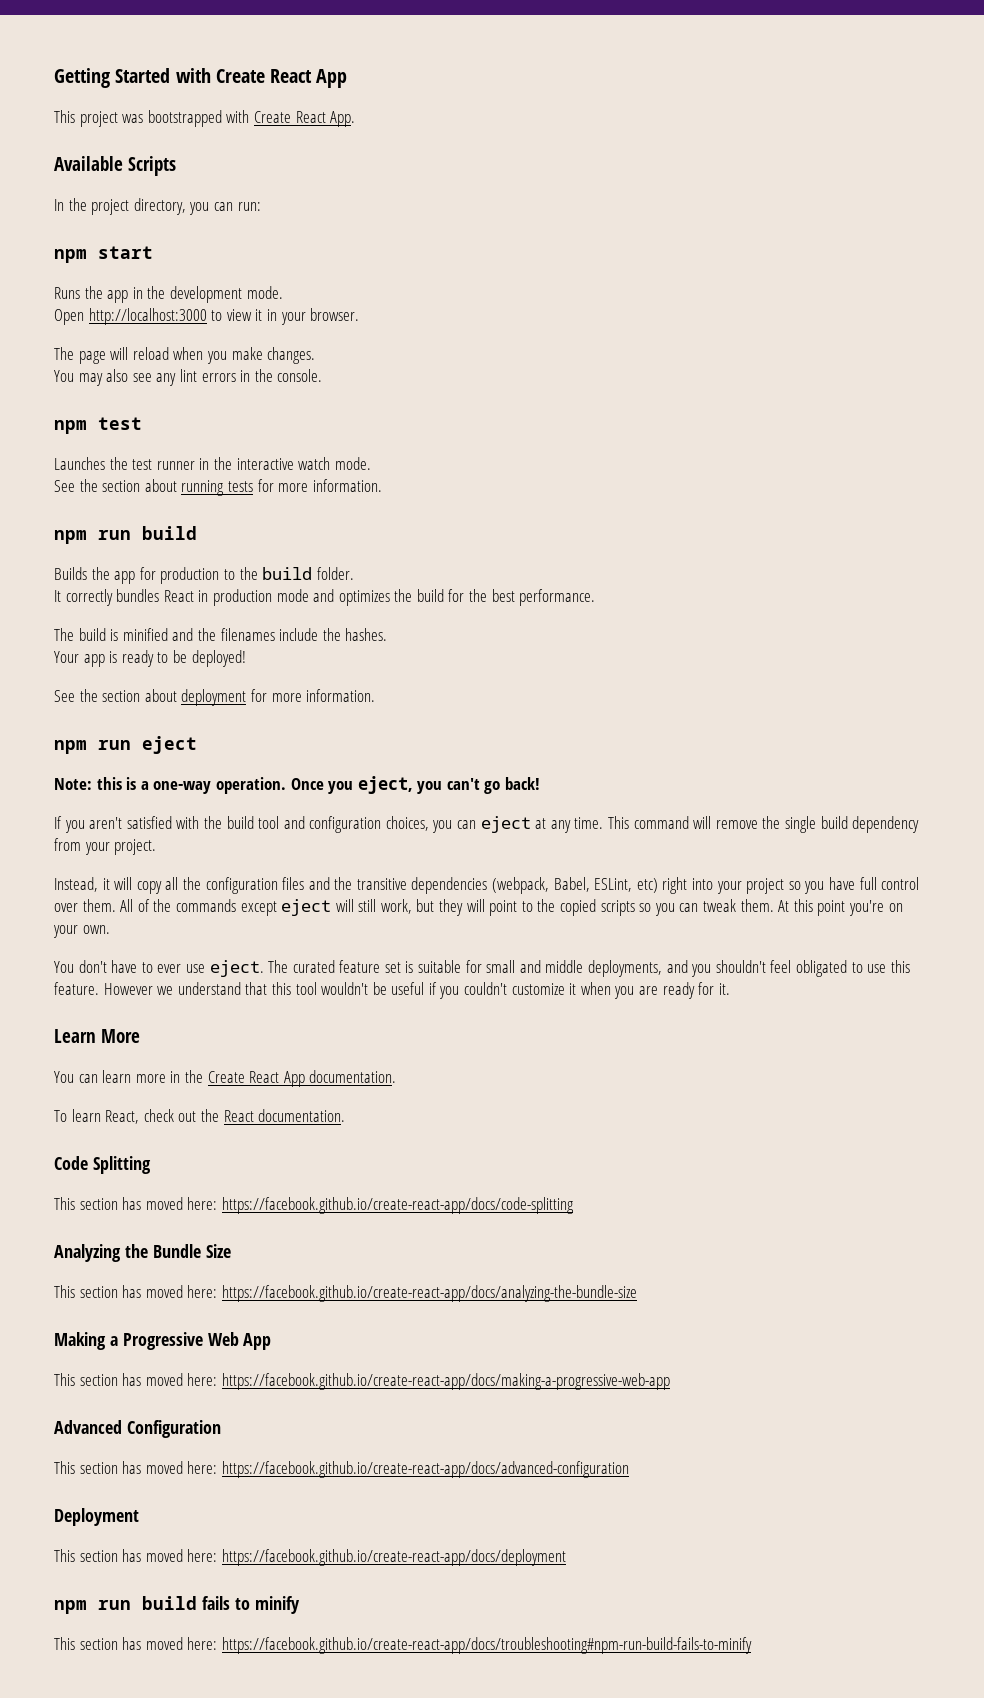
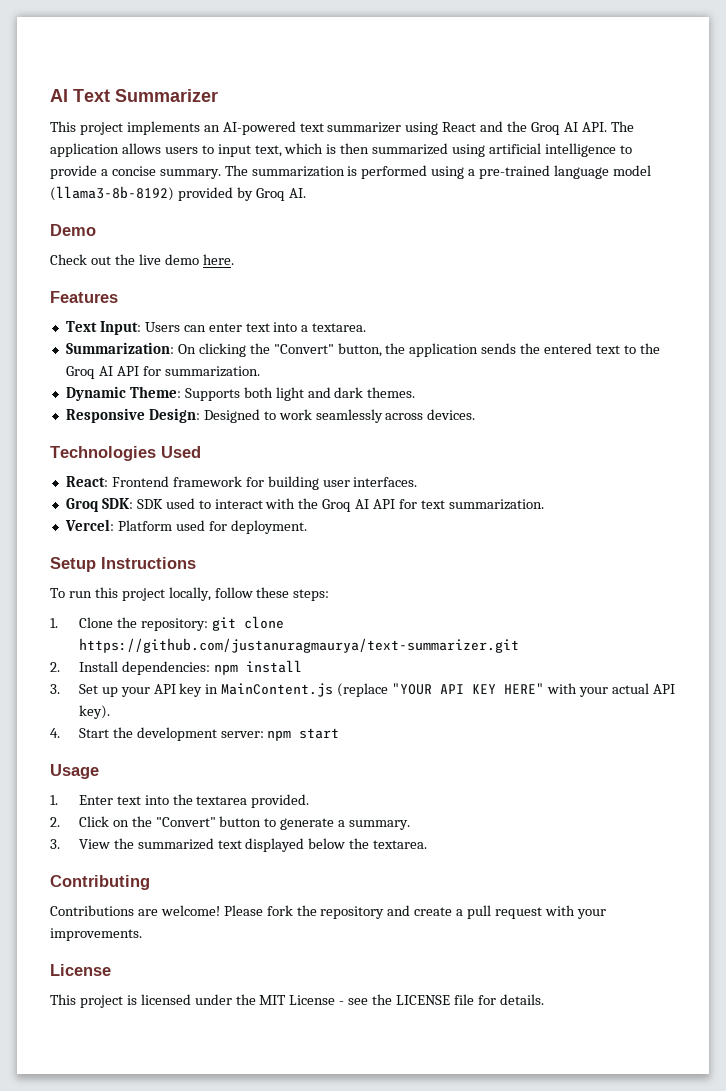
- Getting Started with Create React App
- This project was bootstrapped with Create React App.
- Available Scripts
- In the project directory, you can run:
- npm start
- Runs the app in the development mode.
- Open http://localhost:3000 to view it in your browser.
- The page will reload when you make changes.
- You may also see any lint errors in the console.
- npm test
- Launches the test runner in the interactive watch mode.
- See the section about running tests for more information.
- npm run build
- Builds the app for production to the build folder.
- It correctly bundles React in production mode and optimizes the build for the best performance.
- The build is minified and the filenames include the hashes.
- Your app is ready to be deployed!
- See the section about deployment for more information.
- npm run eject
- Note: this is a one-way operation. Once you eject, you can't go back!
- If you aren't satisfied with the build tool and configuration choices, you can eject at any time. This command will remove the single build dependency from your project.
- Instead, it will copy all the configuration files and the transitive dependencies (webpack, Babel, ESLint, etc) right into your project so you have full control over them. All of the commands except eject will still work, but they will point to the copied scripts so you can tweak them. At this point you're on your own.
- You don't have to ever use eject. The curated feature set is suitable for small and middle deployments, and you shouldn't feel obligated to use this feature. However we understand that this tool wouldn't be useful if you couldn't customize it when you are ready for it.
- Learn More
- You can learn more in the Create React App documentation.
- To learn React, check out the React documentation.
- Code Splitting
- This section has moved here: https://facebook.github.io/create-react-app/docs/code-splitting
- Analyzing the Bundle Size
- This section has moved here: https://facebook.github.io/create-react-app/docs/analyzing-the-bundle-size
- Making a Progressive Web App
- This section has moved here: https://facebook.github.io/create-react-app/docs/making-a-progressive-web-app
- Advanced Configuration
- This section has moved here: https://facebook.github.io/create-react-app/docs/advanced-configuration
- Deployment
- This section has moved here: https://facebook.github.io/create-react-app/docs/deployment
- npm run build fails to minify
- This section has moved here: https://facebook.github.io/create-react-app/docs/troubleshooting#npm-run-build-fails-to-minify
+ AI Text Summarizer
+ This project implements an AI-powered text summarizer using React and the Groq AI API. The application allows users to input text, which is then summarized using artificial intelligence to provide a concise summary. The summarization is performed using a pre-trained language model (llama3-8b-8192) provided by Groq AI.
+ Demo
+ Check out the live demo here.
+ Features
+ Text Input: Users can enter text into a textarea.
+ Summarization: On clicking the "Convert" button, the application sends the entered text to the Groq AI API for summarization.
+ Dynamic Theme: Supports both light and dark themes.
+ Responsive Design: Designed to work seamlessly across devices.
+ Technologies Used
+ React: Frontend framework for building user interfaces.
+ Groq SDK: SDK used to interact with the Groq AI API for text summarization.
+ Vercel: Platform used for deployment.
+ Setup Instructions
+ To run this project locally, follow these steps:
+ 1. Clone the repository: git clone https://github.com/justanuragmaurya/text-summarizer.git
+ 2. Install dependencies: npm install
+ 3. Set up your API key in MainContent.js (replace "YOUR API KEY HERE" with your actual API key).
+ 4. Start the development server: npm start
+ Usage
+ 1. Enter text into the textarea provided.
+ 2. Click on the "Convert" button to generate a summary.
+ 3. View the summarized text displayed below the textarea.
+ Contributing
+ Contributions are welcome! Please fork the repository and create a pull request with your improvements.
+ License
+ This project is licensed under the MIT License - see the LICENSE file for details.

